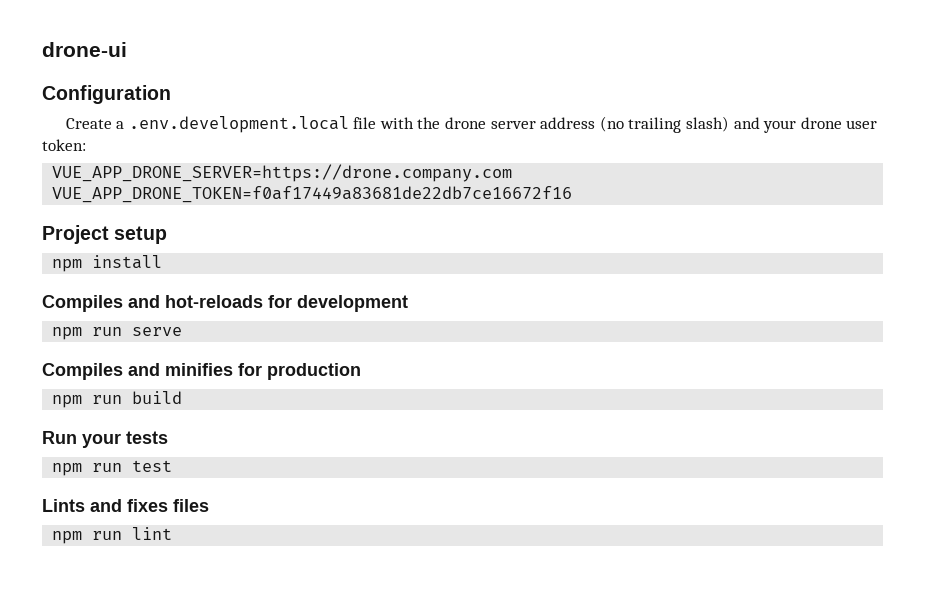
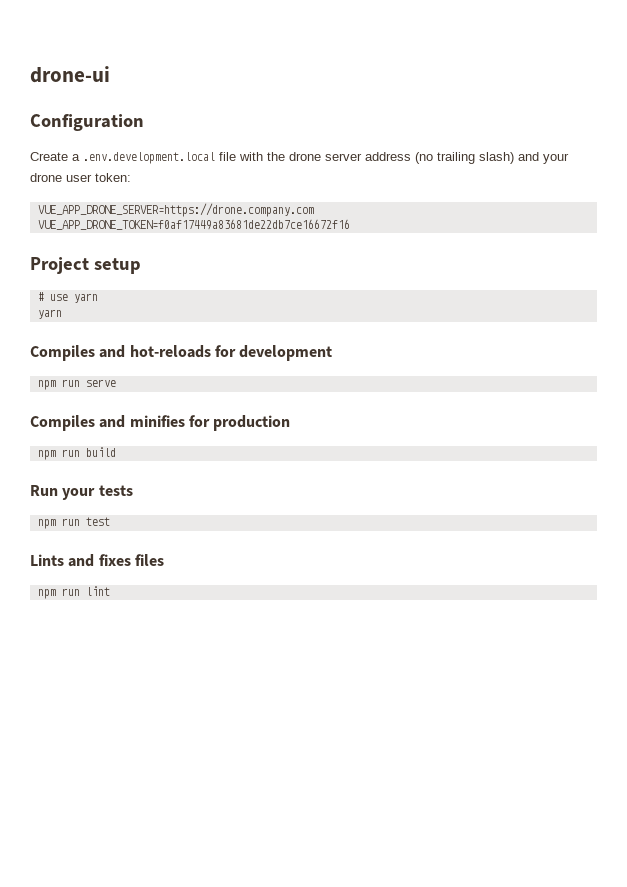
- npm install
+ # use yarn
+ yarn

